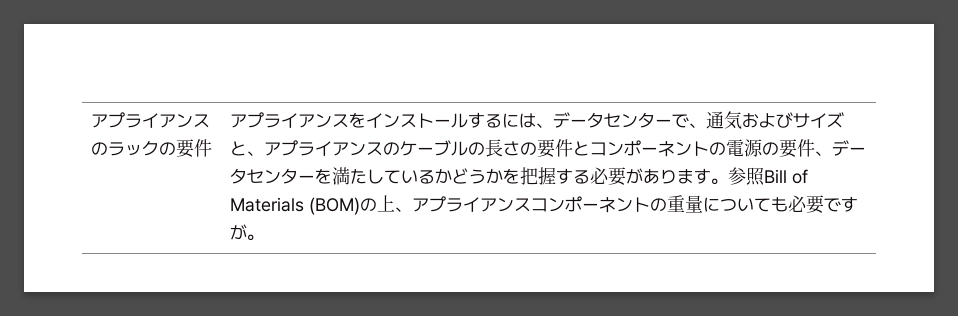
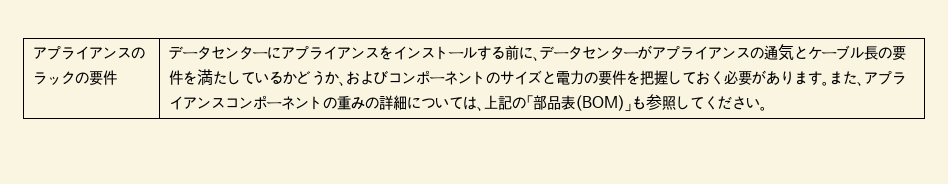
- アプライアンスをインストールするには、データセンターで、通気およびサイズと、アプライアンスのケーブルの長さの要件とコンポーネントの電源の要件、データセンターを満たしているかどうかを把握する必要があります。参照Bill of Materials (BOM)の上、アプライアンスコンポーネントの重量についても必要ですが。
+ データセンターにアプライアンスをインストールする前に、データセンターがアプライアンスの通気とケーブル長の要件を満たしているかどうか、およびコンポーネントのサイズと電力の要件を把握しておく必要があります。また、アプライアンスコンポーネントの重みの詳細については、上記の「部品表(BOM)」も参照してください。

